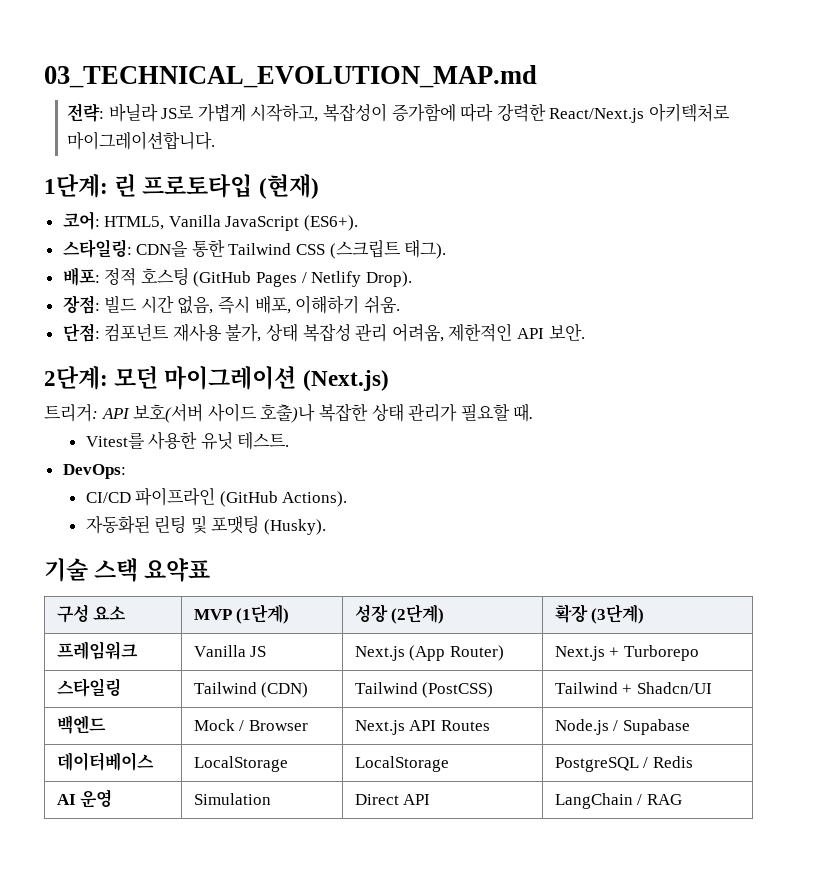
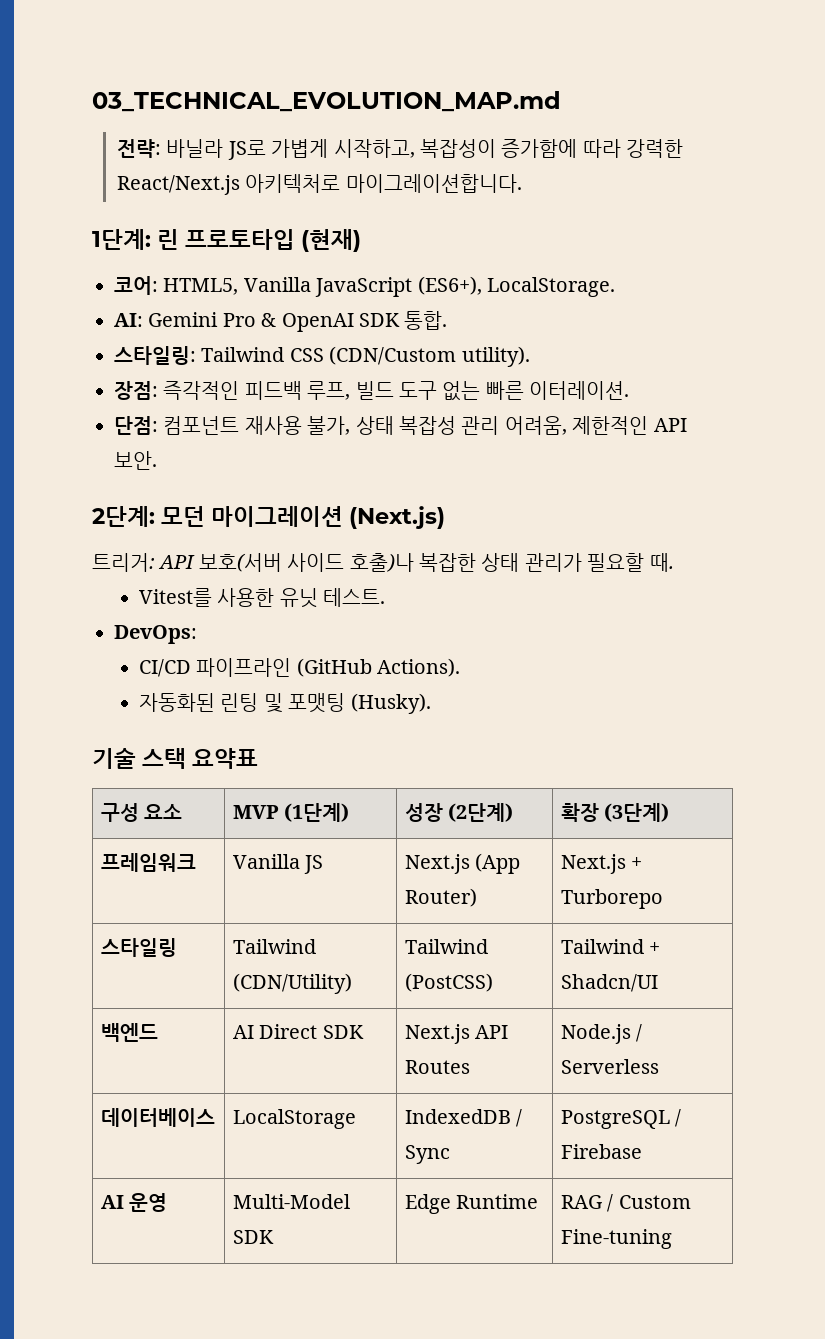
- 코어: HTML5, Vanilla JavaScript (ES6+).
- 스타일링: CDN을 통한 Tailwind CSS (스크립트 태그).
- 배포: 정적 호스팅 (GitHub Pages / Netlify Drop).
- 장점: 빌드 시간 없음, 즉시 배포, 이해하기 쉬움.
+ 코어: HTML5, Vanilla JavaScript (ES6+), LocalStorage.
+ AI: Gemini Pro & OpenAI SDK 통합.
+ 스타일링: Tailwind CSS (CDN/Custom utility).
+ 장점: 즉각적인 피드백 루프, 빌드 도구 없는 빠른 이터레이션.
- 스타일링 | Tailwind (CDN) | Tailwind (PostCSS) | Tailwind + Shadcn/UI
+ 스타일링 | Tailwind (CDN/Utility) | Tailwind (PostCSS) | Tailwind + Shadcn/UI
- 백엔드 | Mock / Browser | Next.js API Routes | Node.js / Supabase
+ 백엔드 | AI Direct SDK | Next.js API Routes | Node.js / Serverless
- 데이터베이스 | LocalStorage | LocalStorage | PostgreSQL / Redis
+ 데이터베이스 | LocalStorage | IndexedDB / Sync | PostgreSQL / Firebase
- AI 운영 | Simulation | Direct API | LangChain / RAG
+ AI 운영 | Multi-Model SDK | Edge Runtime | RAG / Custom Fine-tuning

